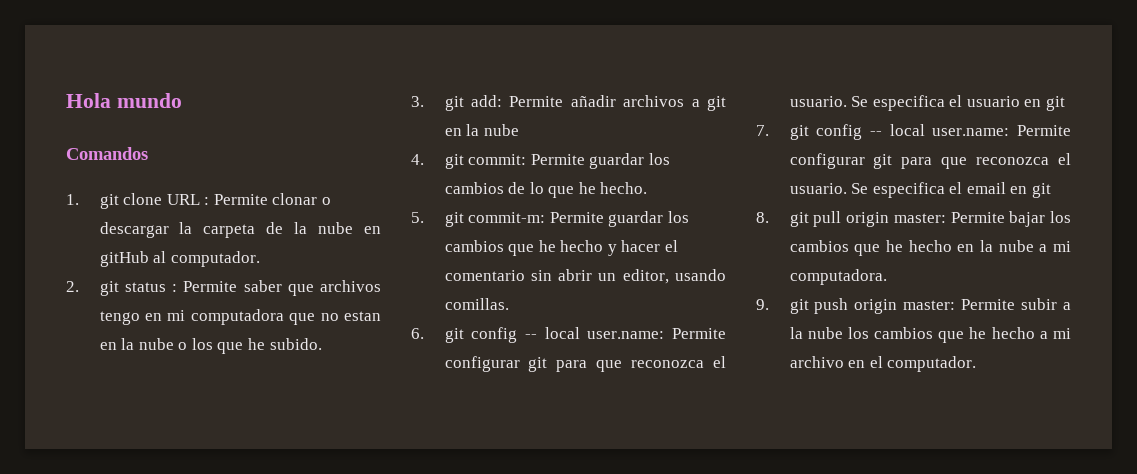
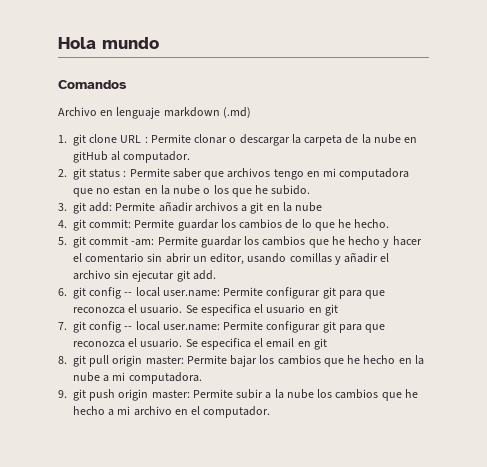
+ Archivo en lenguaje markdown (.md)
- 5. git commit-m: Permite guardar los cambios que he hecho y hacer el comentario sin abrir un editor, usando comillas.
+ 5. git commit -am: Permite guardar los cambios que he hecho y hacer el comentario sin abrir un editor, usando comillas y añadir el archivo sin ejecutar git add.

